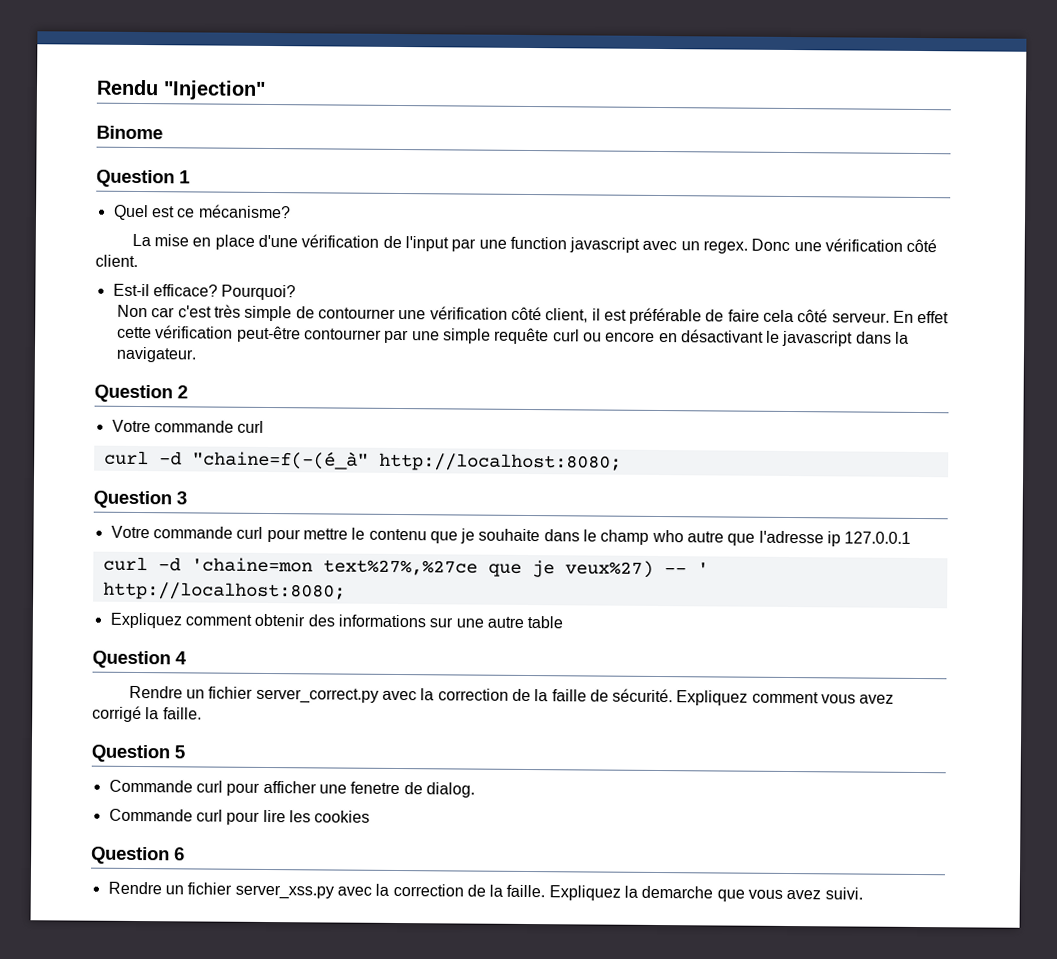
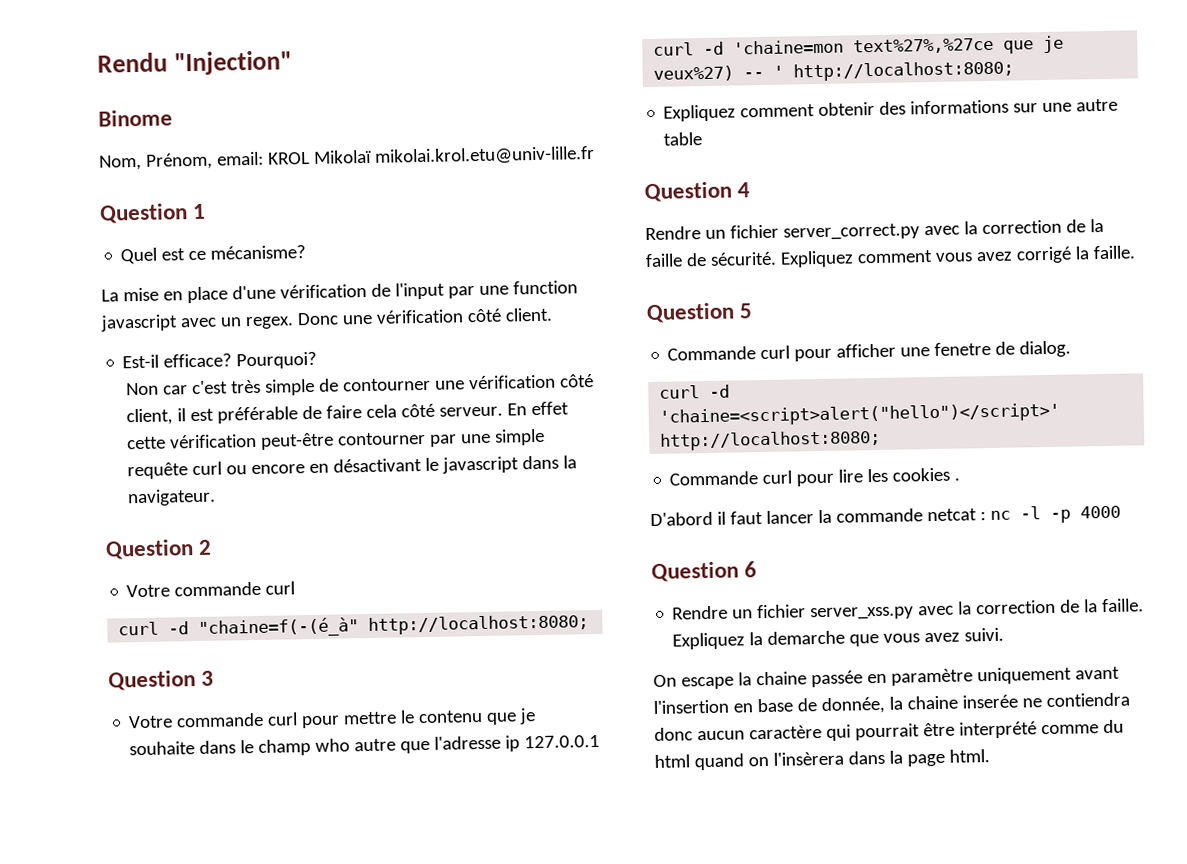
+ Nom, Prénom, email: KROL Mikolaï mikolai.krol.etu@univ-lille.fr
+ curl -d 'chaine=<script>alert("hello")</script>' http://localhost:8080;
- Commande curl pour lire les cookies
+ Commande curl pour lire les cookies .
+ D'abord il faut lancer la commande netcat : nc -l -p 4000
+ On escape la chaine passée en paramètre uniquement avant l'insertion en base de donnée, la chaine inserée ne contiendra donc aucun caractère qui pourrait être interprété comme du html quand on l'insèrera dans la page html.

